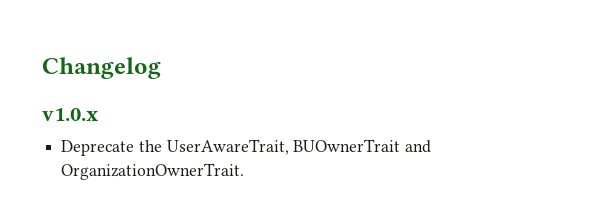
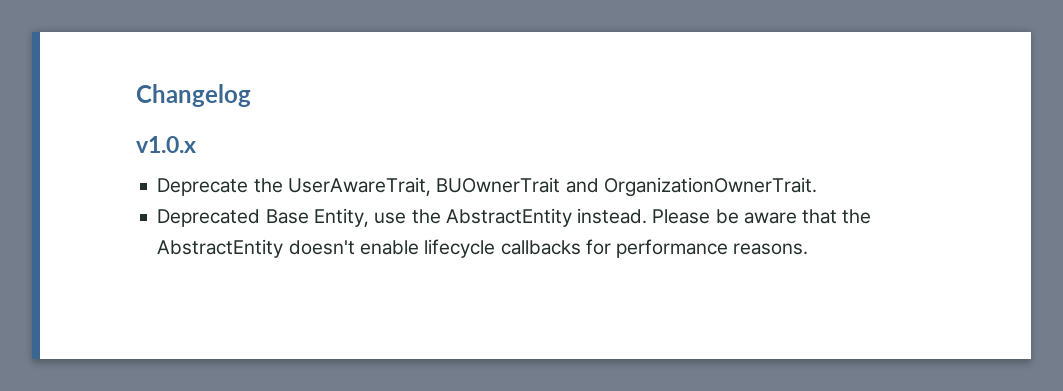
+ Deprecated Base Entity, use the AbstractEntity instead. Please be aware that the AbstractEntity doesn't enable lifecycle callbacks for performance reasons.

